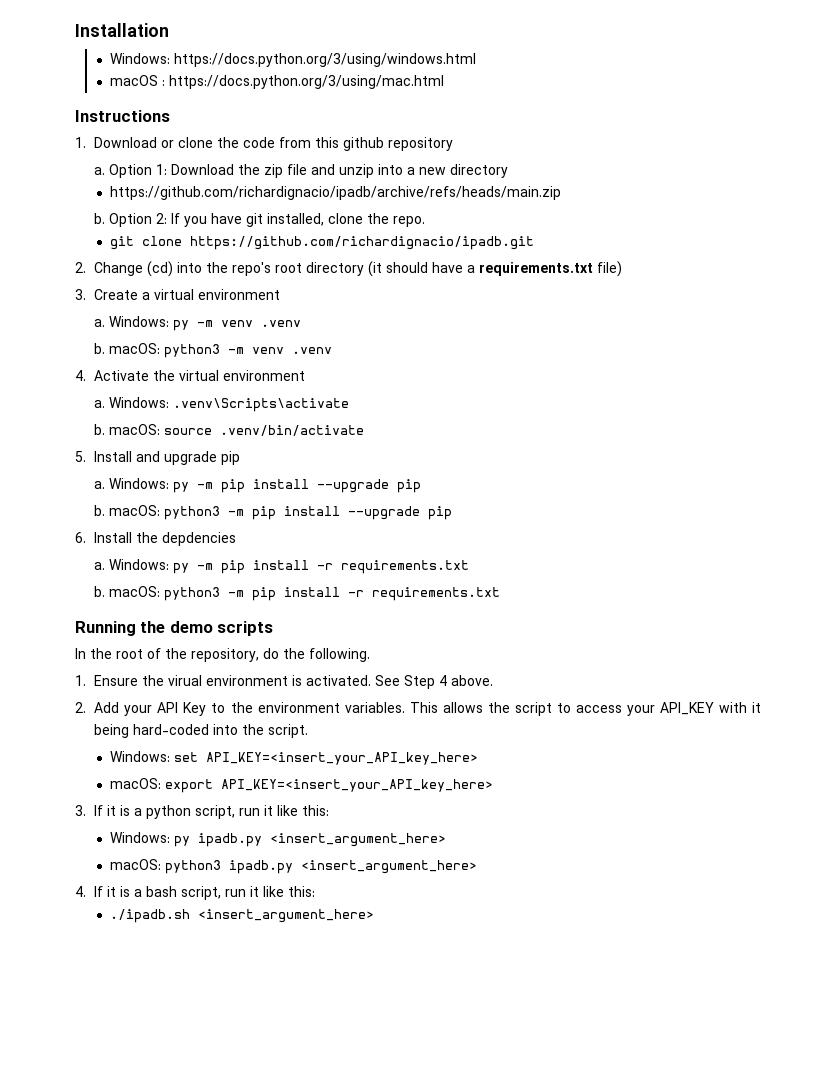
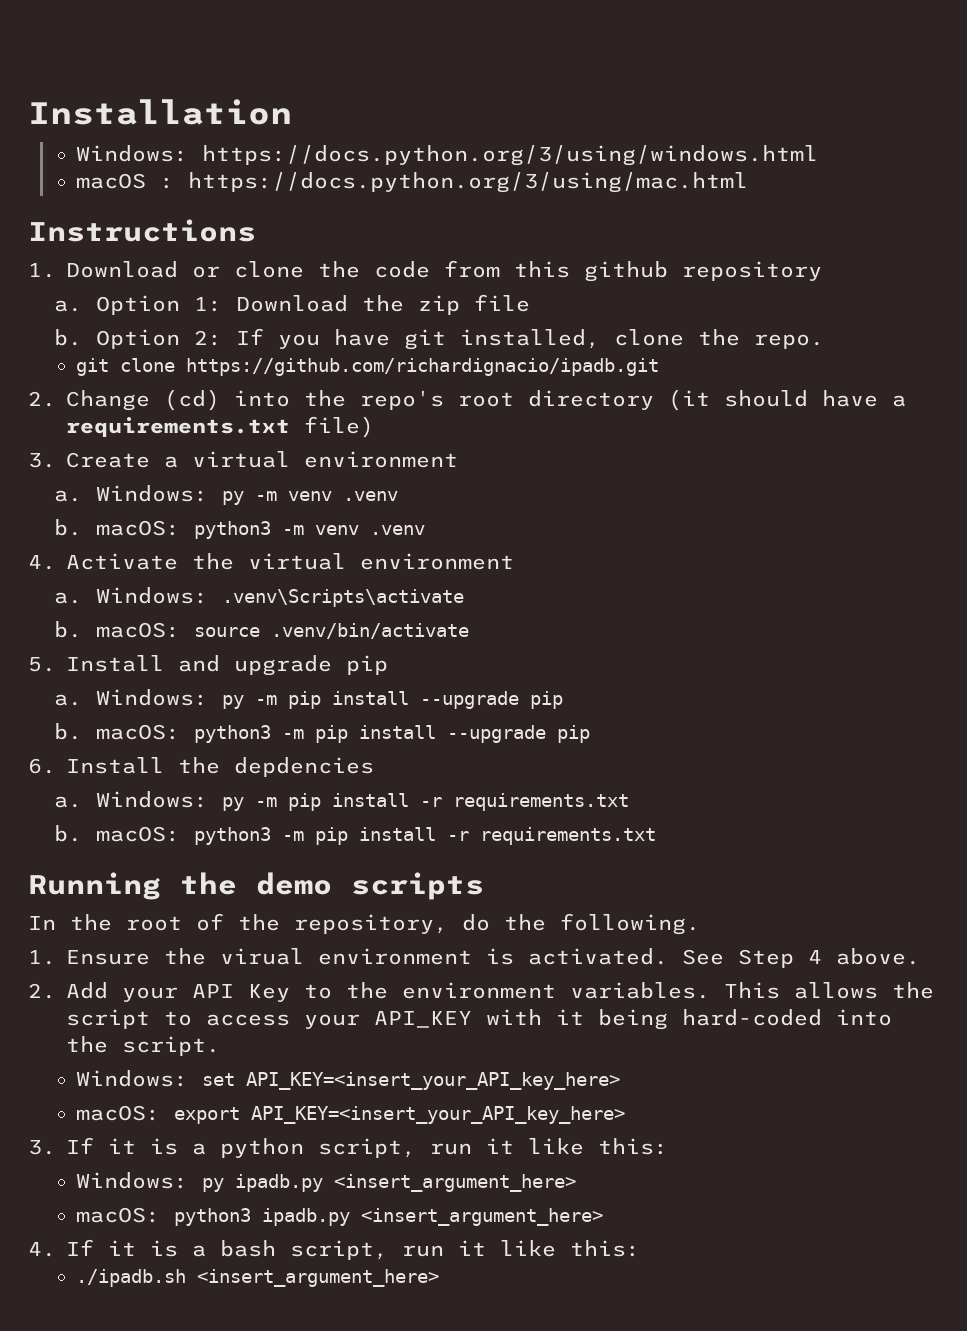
- Option 1: Download the zip file and unzip into a new directory
- https://github.com/richardignacio/ipadb/archive/refs/heads/main.zip
+ Option 1: Download the zip file

